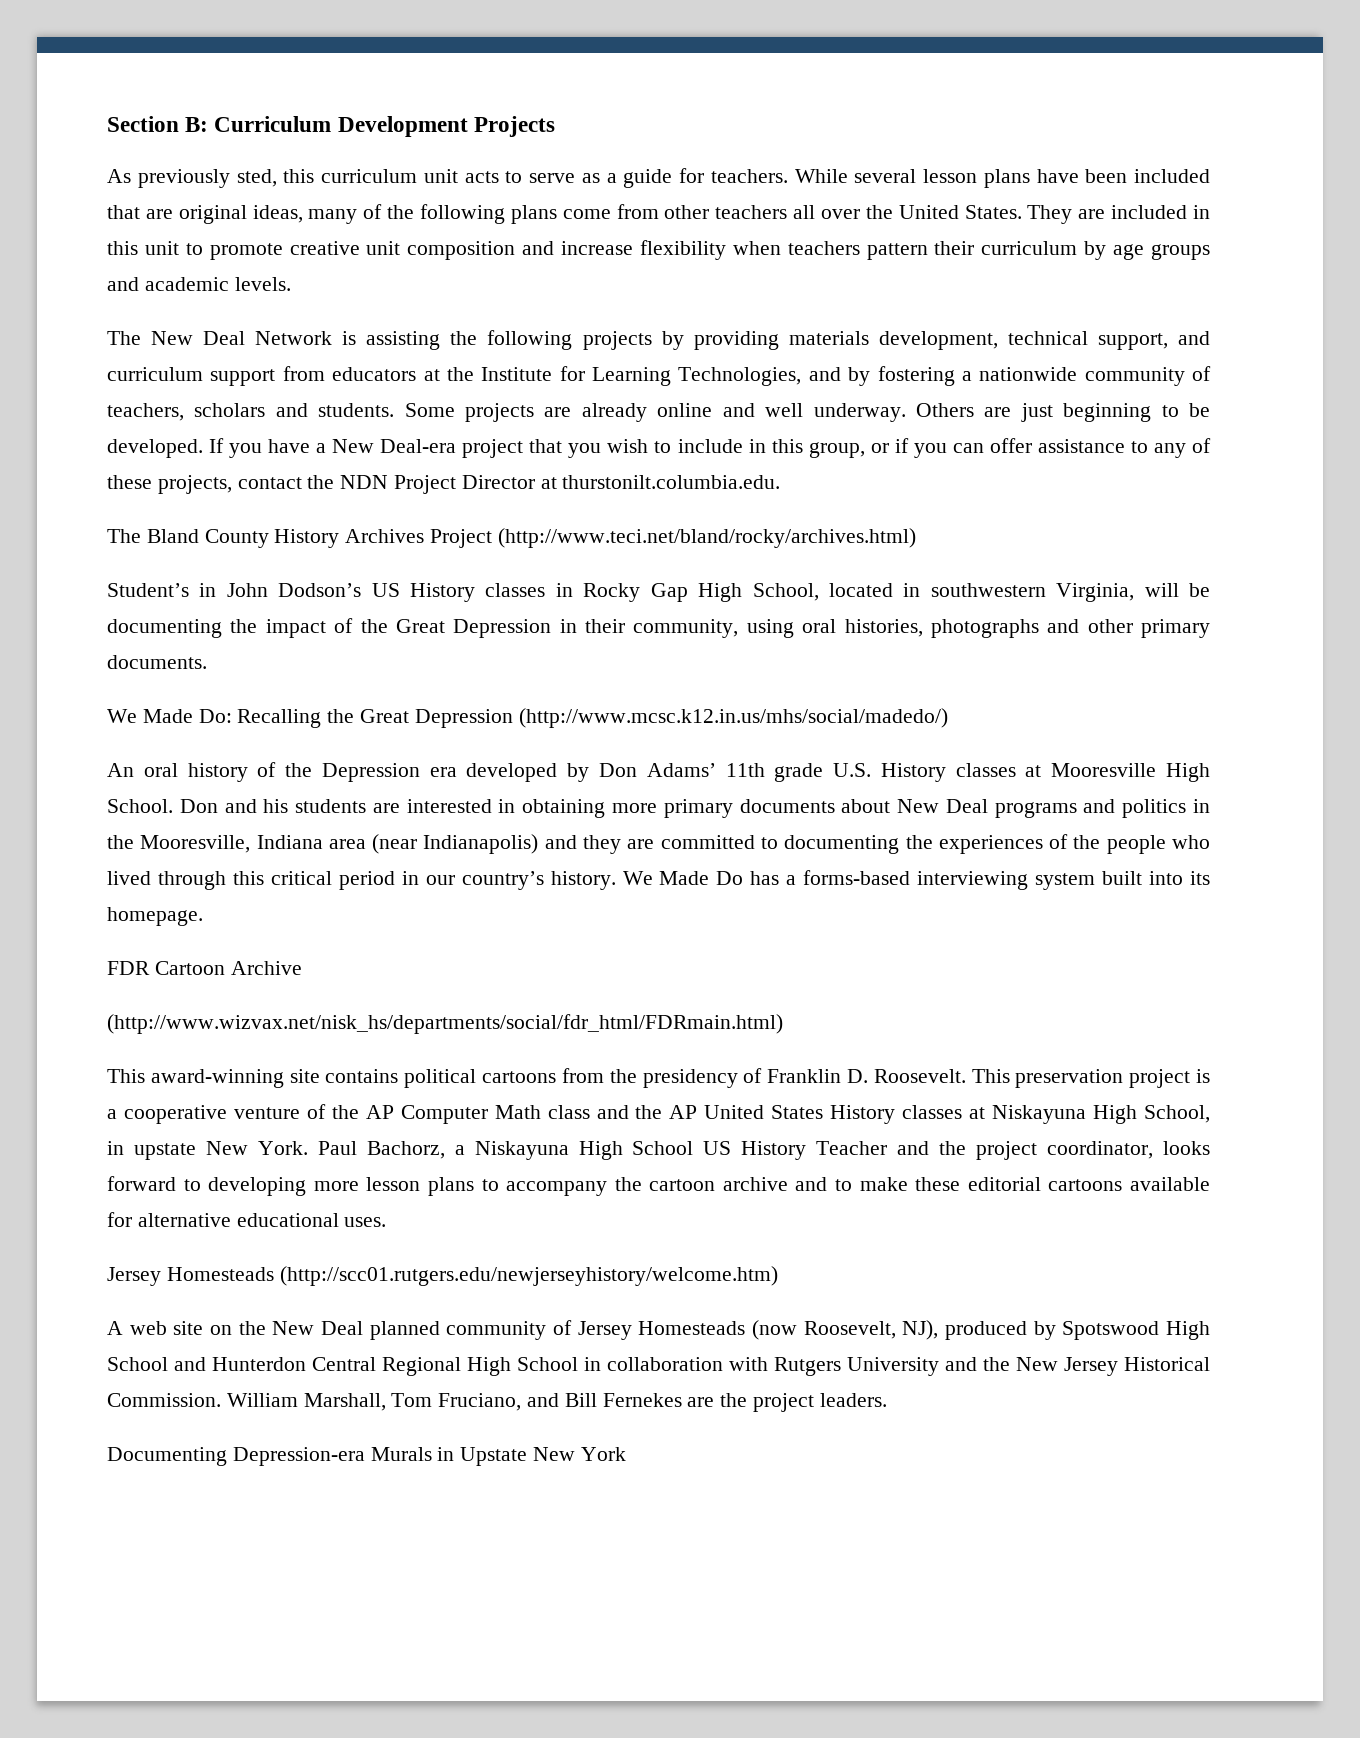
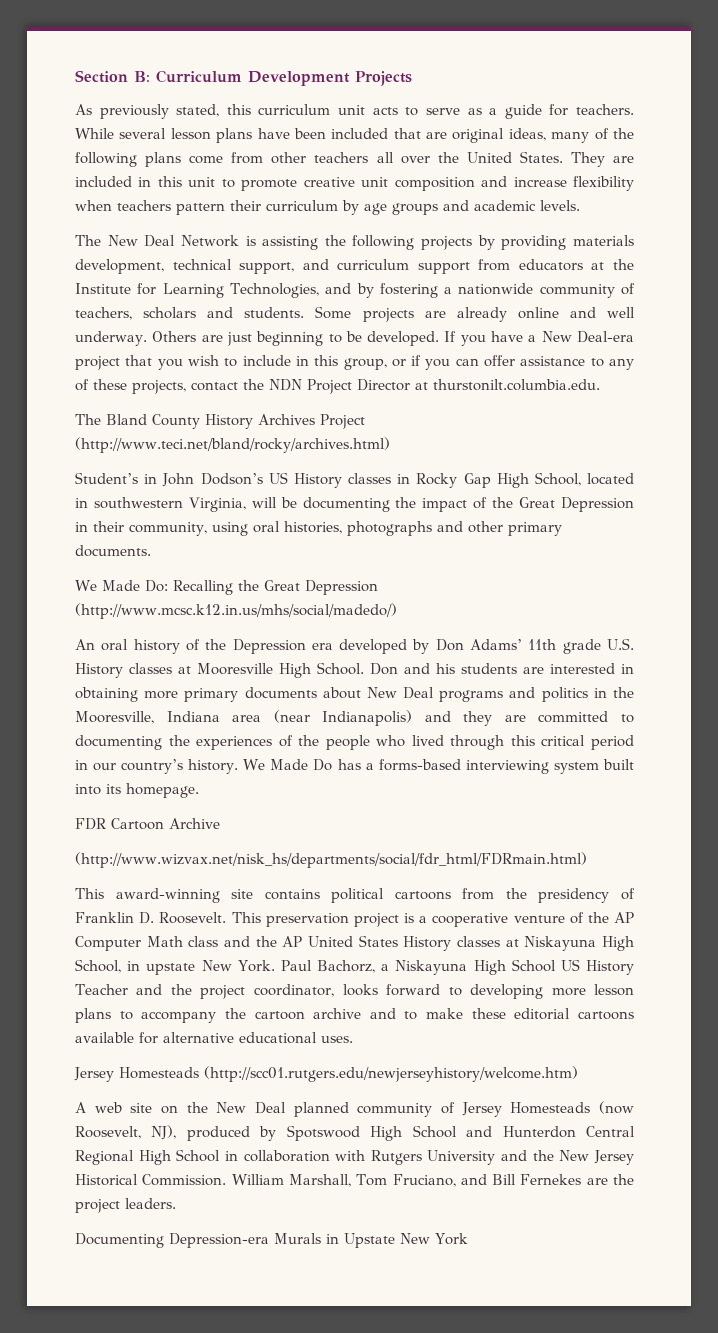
- As previously sted, this curriculum unit acts to serve as a guide for teachers.
+ As previously stated, this curriculum unit acts to serve as a guide for teachers.

